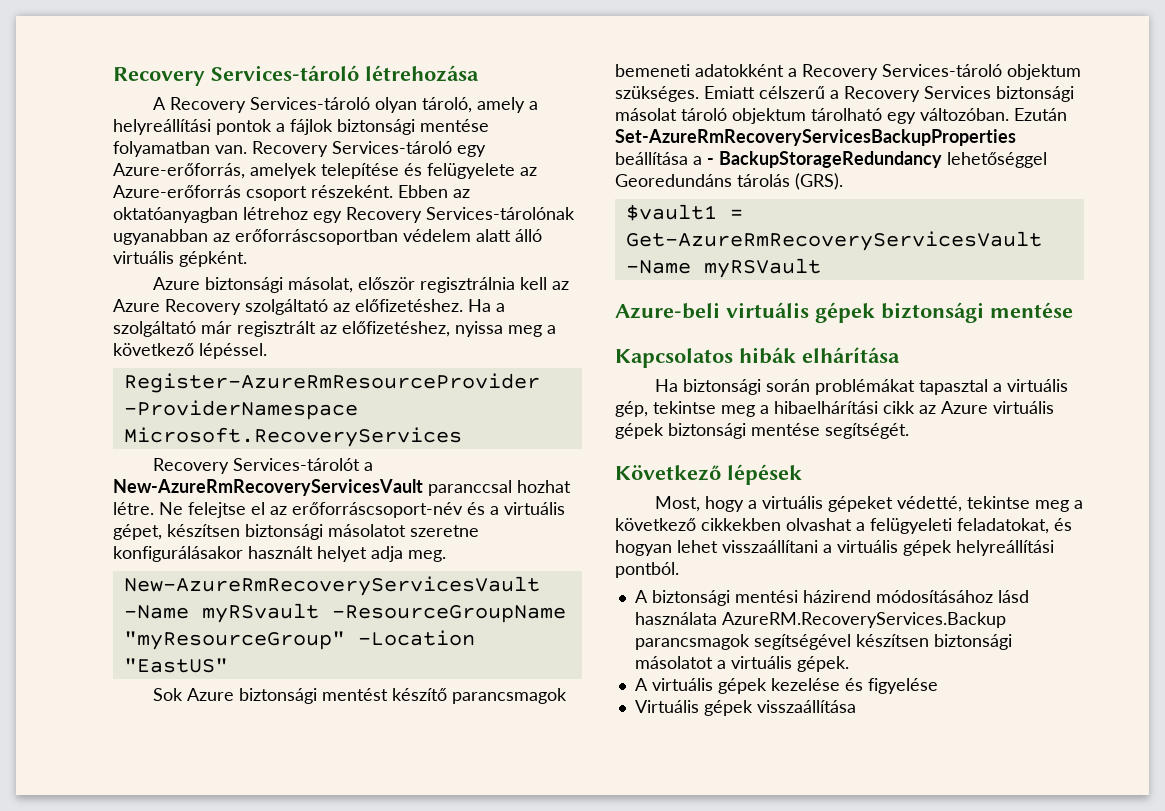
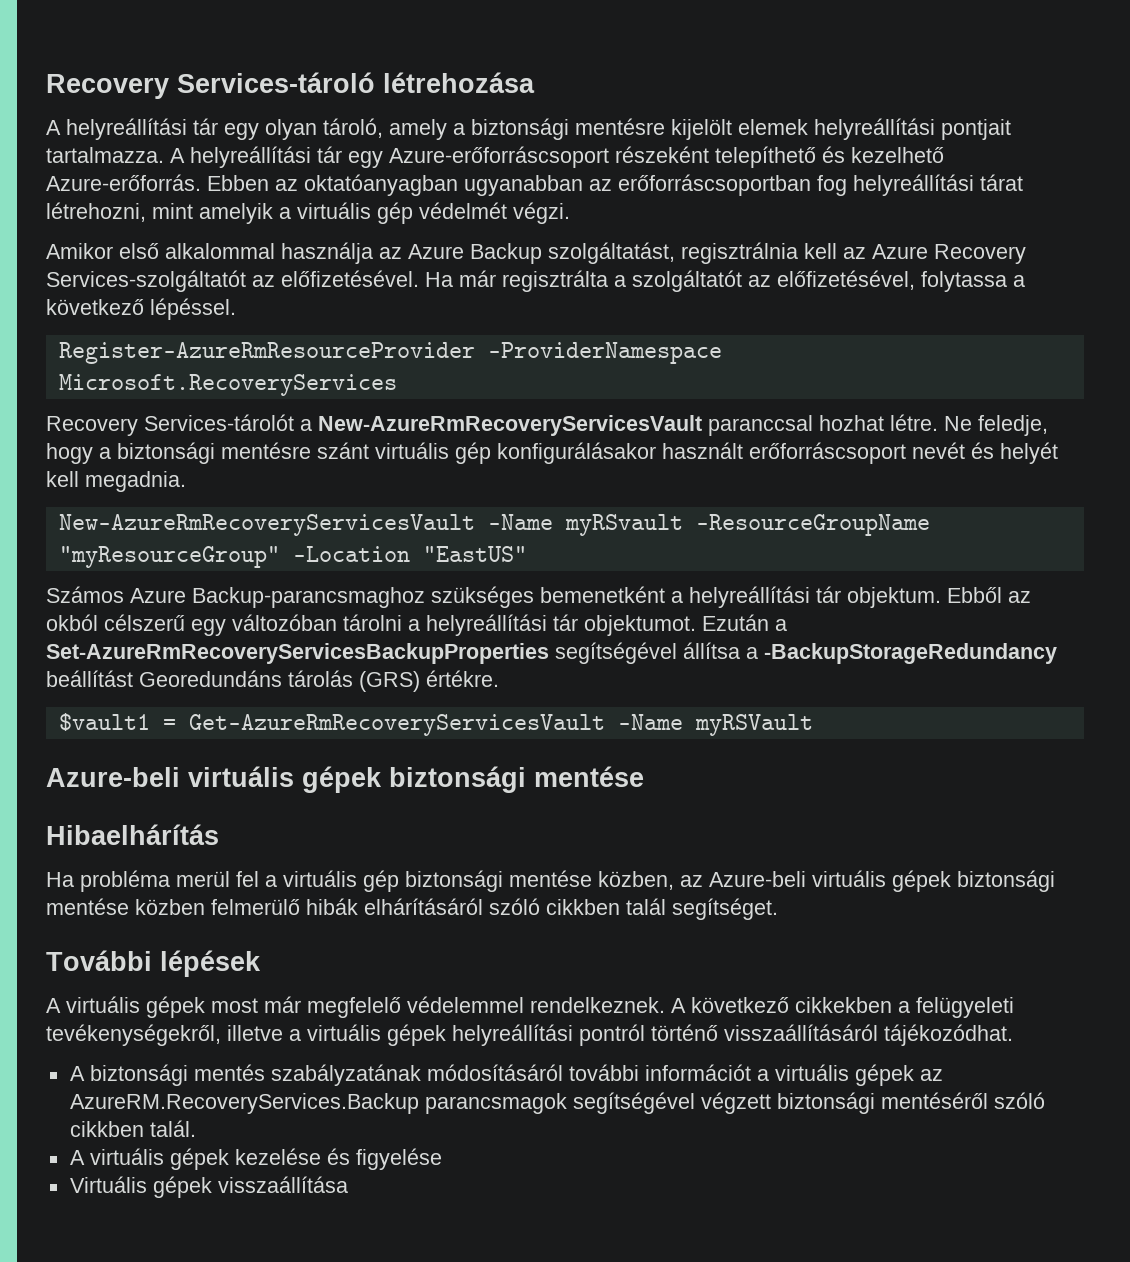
- A Recovery Services-tároló olyan tároló, amely a helyreállítási pontok a fájlok biztonsági mentése folyamatban van. Recovery Services-tároló egy Azure-erőforrás, amelyek telepítése és felügyelete az Azure-erőforrás csoport részeként. Ebben az oktatóanyagban létrehoz egy Recovery Services-tárolónak ugyanabban az erőforráscsoportban védelem alatt álló virtuális gépként.
- Azure biztonsági másolat, először regisztrálnia kell az Azure Recovery szolgáltató az előfizetéshez. Ha a szolgáltató már regisztrált az előfizetéshez, nyissa meg a következő lépéssel.
+ A helyreállítási tár egy olyan tároló, amely a biztonsági mentésre kijelölt elemek helyreállítási pontjait tartalmazza. A helyreállítási tár egy Azure-erőforráscsoport részeként telepíthető és kezelhető Azure-erőforrás. Ebben az oktatóanyagban ugyanabban az erőforráscsoportban fog helyreállítási tárat létrehozni, mint amelyik a virtuális gép védelmét végzi.
+ Amikor első alkalommal használja az Azure Backup szolgáltatást, regisztrálnia kell az Azure Recovery Services-szolgáltatót az előfizetésével. Ha már regisztrálta a szolgáltatót az előfizetésével, folytassa a következő lépéssel.
- Ne felejtse el az erőforráscsoport-név és a virtuális gépet, készítsen biztonsági másolatot szeretne konfigurálásakor használt helyet adja meg.
+ Ne feledje, hogy a biztonsági mentésre szánt virtuális gép konfigurálásakor használt erőforráscsoport nevét és helyét kell megadnia.
- Sok Azure biztonsági mentést készítő parancsmagok bemeneti adatokként a Recovery Services-tároló objektum szükséges. Emiatt célszerű a Recovery Services biztonsági másolat tároló objektum tárolható egy változóban. Ezután Set-AzureRmRecoveryServicesBackupProperties beállítása a - BackupStorageRedundancy lehetőséggel Georedundáns tárolás (GRS).
+ Számos Azure Backup-parancsmaghoz szükséges bemenetként a helyreállítási tár objektum. Ebből az okból célszerű egy változóban tárolni a helyreállítási tár objektumot. Ezután a Set-AzureRmRecoveryServicesBackupProperties segítségével állítsa a -BackupStorageRedundancy beállítást Georedundáns tárolás (GRS) értékre.
- Kapcsolatos hibák elhárítása
- Ha biztonsági során problémákat tapasztal a virtuális gép, tekintse meg a hibaelhárítási cikk az Azure virtuális gépek biztonsági mentése segítségét.
- Következő lépések
- Most, hogy a virtuális gépeket védetté, tekintse meg a következő cikkekben olvashat a felügyeleti feladatokat, és hogyan lehet visszaállítani a virtuális gépek helyreállítási pontból.
- A biztonsági mentési házirend módosításához lásd használata AzureRM.RecoveryServices.Backup parancsmagok segítségével készítsen biztonsági másolatot a virtuális gépek.
+ Hibaelhárítás
+ Ha probléma merül fel a virtuális gép biztonsági mentése közben, az Azure-beli virtuális gépek biztonsági mentése közben felmerülő hibák elhárításáról szóló cikkben talál segítséget.
+ További lépések
+ A virtuális gépek most már megfelelő védelemmel rendelkeznek. A következő cikkekben a felügyeleti tevékenységekről, illetve a virtuális gépek helyreállítási pontról történő visszaállításáról tájékozódhat.
+ A biztonsági mentés szabályzatának módosításáról további információt a virtuális gépek az AzureRM.RecoveryServices.Backup parancsmagok segítségével végzett biztonsági mentéséről szóló cikkben talál.

